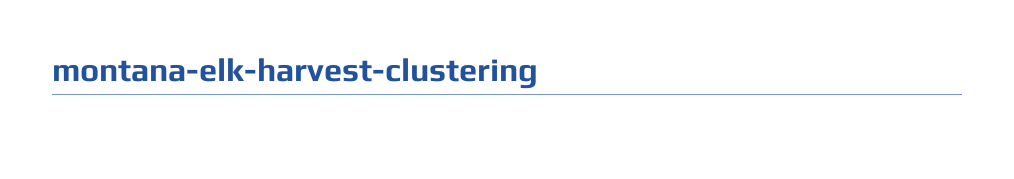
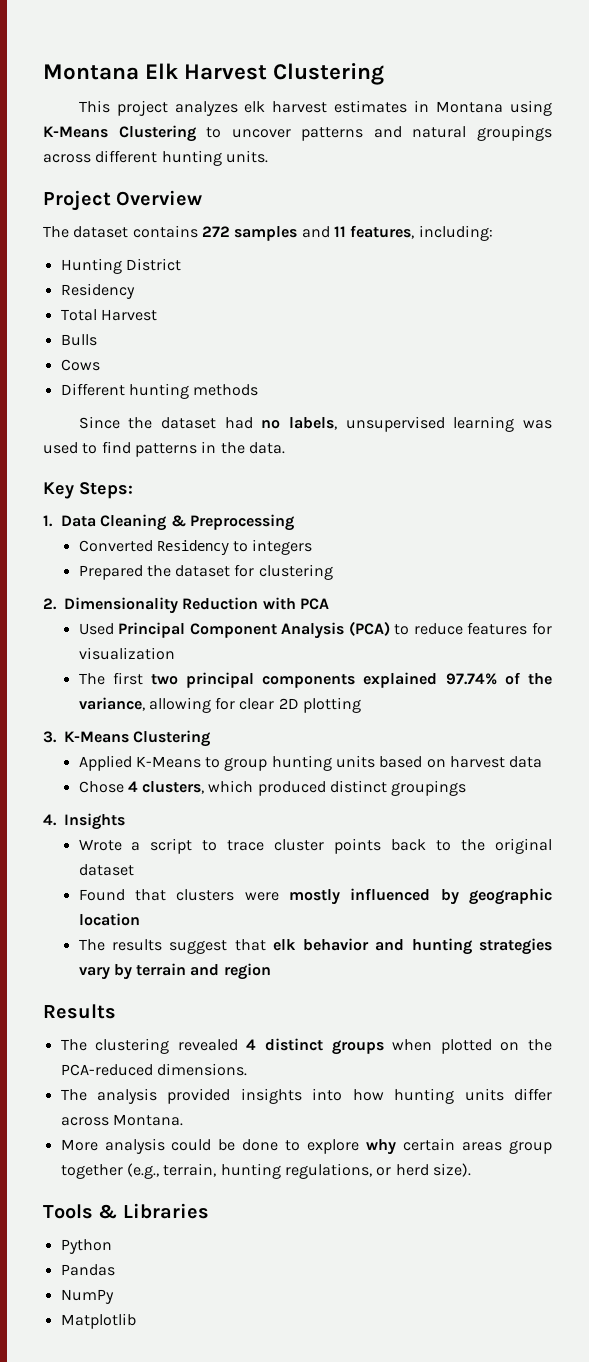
- montana-elk-harvest-clustering
+ Montana Elk Harvest Clustering
+ This project analyzes elk harvest estimates in Montana using K-Means Clustering to uncover patterns and natural groupings across different hunting units.
+ Project Overview
+ The dataset contains 272 samples and 11 features, including:
+ Hunting District
+ Residency
+ Total Harvest
+ Bulls
+ Cows
+ Different hunting methods
+ Since the dataset had no labels, unsupervised learning was used to find patterns in the data.
+ Key Steps:
+ 1. Data Cleaning & Preprocessing
+ Converted Residency to integers
+ Prepared the dataset for clustering
+ 2. Dimensionality Reduction with PCA
+ Used Principal Component Analysis (PCA) to reduce features for visualization
+ The first two principal components explained 97.74% of the variance, allowing for clear 2D plotting
+ 3. K-Means Clustering
+ Applied K-Means to group hunting units based on harvest data
+ Chose 4 clusters, which produced distinct groupings
+ 4. Insights
+ Wrote a script to trace cluster points back to the original dataset
+ Found that clusters were mostly influenced by geographic location
+ The results suggest that elk behavior and hunting strategies vary by terrain and region
+ Results
+ The clustering revealed 4 distinct groups when plotted on the PCA-reduced dimensions.
+ The analysis provided insights into how hunting units differ across Montana.
+ More analysis could be done to explore why certain areas group together (e.g., terrain, hunting regulations, or herd size).
+ Tools & Libraries
+ Python
+ Pandas
+ NumPy
+ Matplotlib

